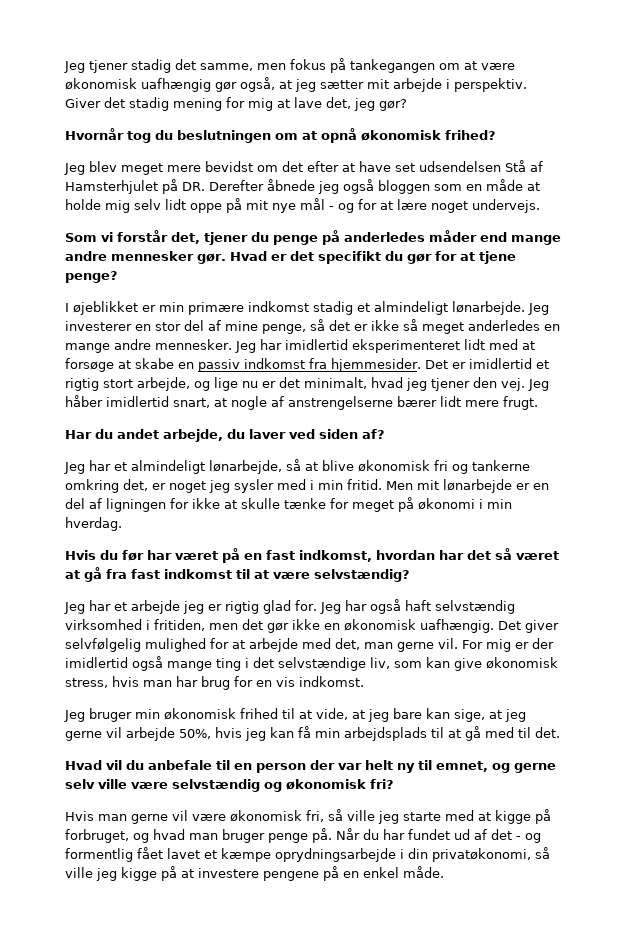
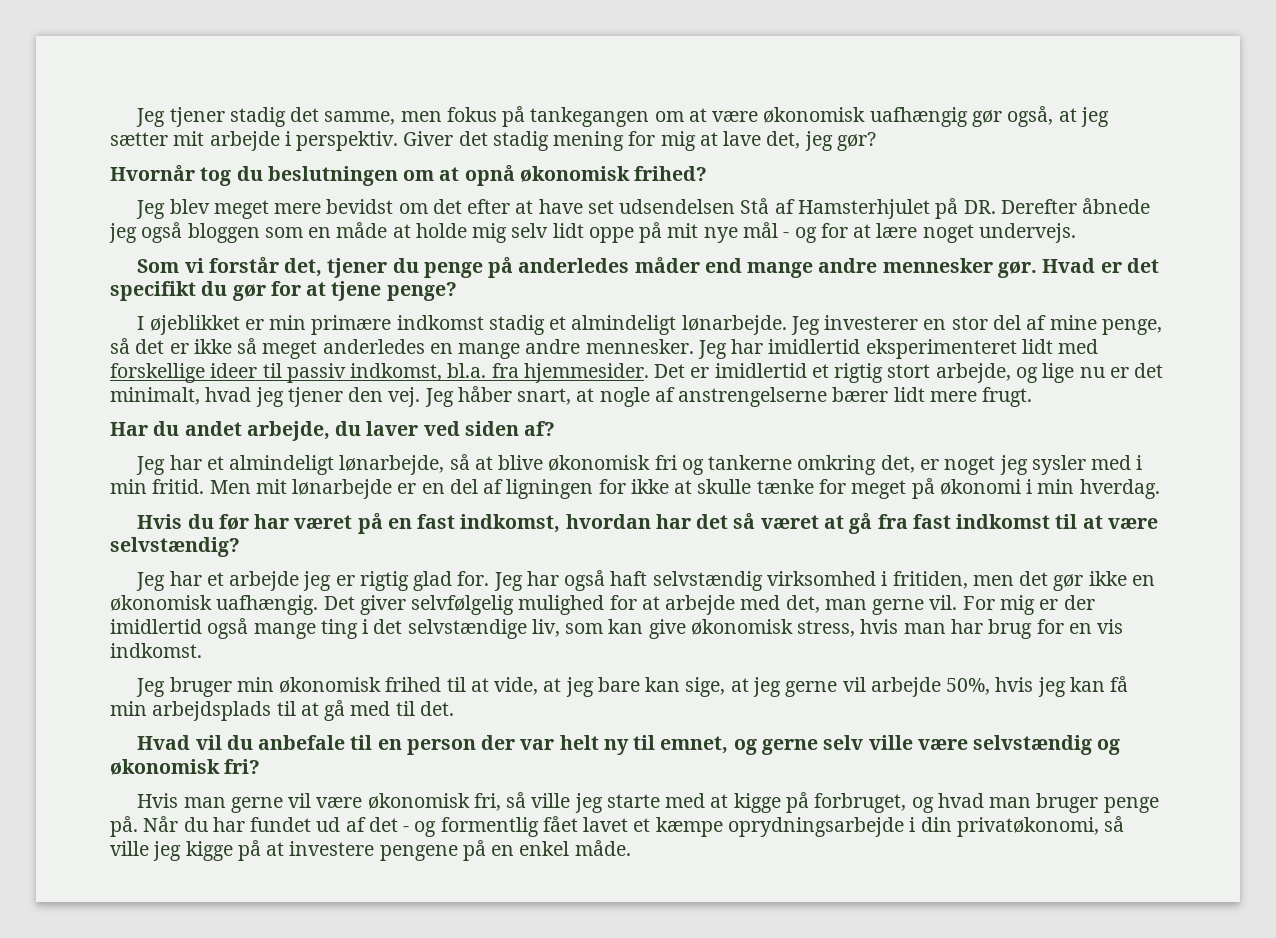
- Jeg har imidlertid eksperimenteret lidt med at forsøge at skabe en passiv indkomst fra hjemmesider.
+ Jeg har imidlertid eksperimenteret lidt med forskellige ideer til passiv indkomst, bl.a. fra hjemmesider.
- Jeg håber imidlertid snart, at nogle af anstrengelserne bærer lidt mere frugt.
+ Jeg håber snart, at nogle af anstrengelserne bærer lidt mere frugt.

